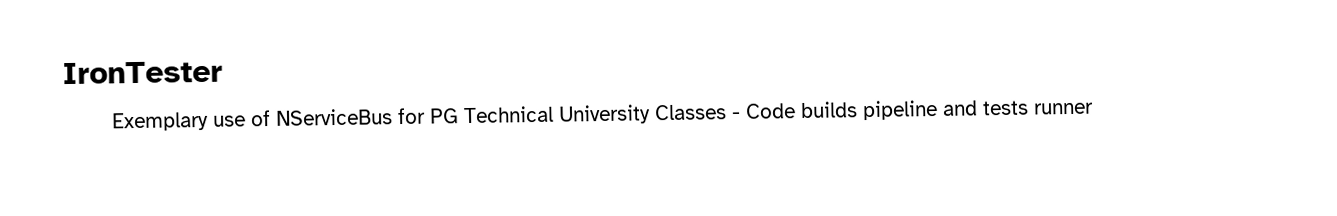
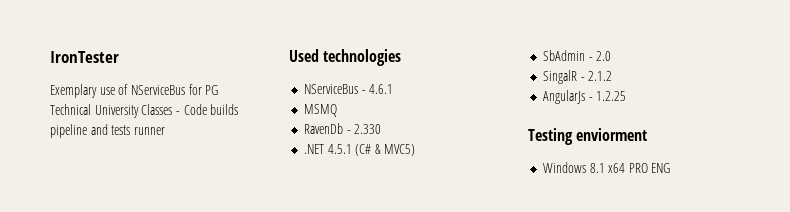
+ Used technologies
+ NServiceBus - 4.6.1
+ MSMQ
+ RavenDb - 2.330
+ .NET 4.5.1 (C# & MVC5)
+ SbAdmin - 2.0
+ SingalR - 2.1.2
+ AngularJs - 1.2.25
+ Testing enviorment
+ Windows 8.1 x64 PRO ENG

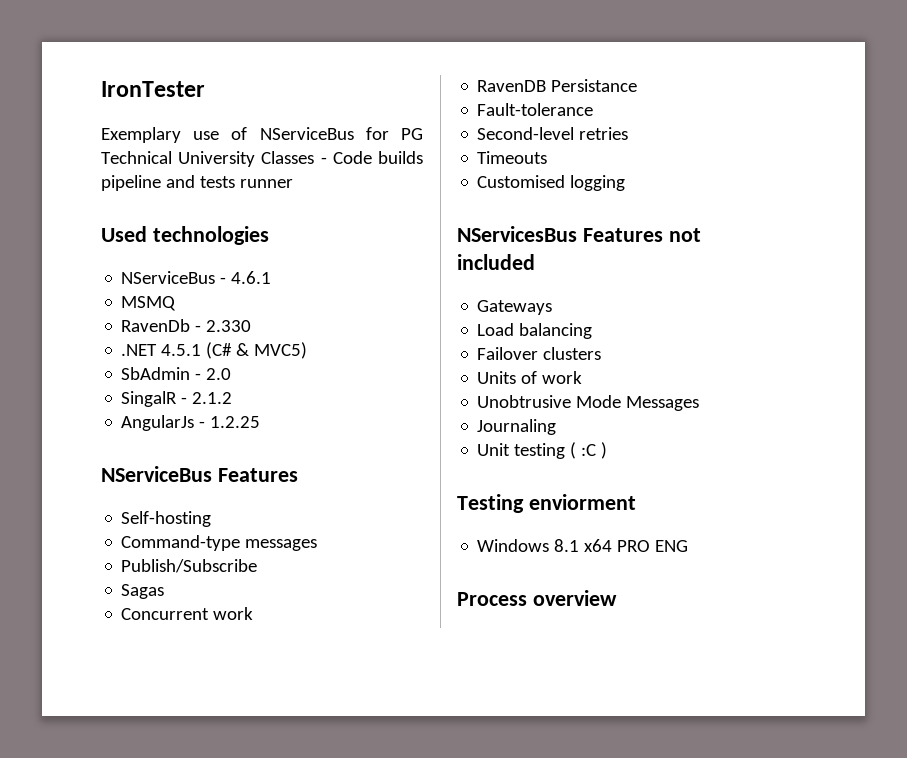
+ NServiceBus Features
+ Self-hosting
+ Command-type messages
+ Publish/Subscribe
+ Sagas
+ Concurrent work
+ RavenDB Persistance
+ Fault-tolerance
+ Second-level retries
+ Timeouts
+ Customised logging
+ NServicesBus Features not included
+ Gateways
+ Load balancing
+ Failover clusters
+ Units of work
+ Unobtrusive Mode Messages
+ Journaling
+ Unit testing ( :C )
+ Process overview

